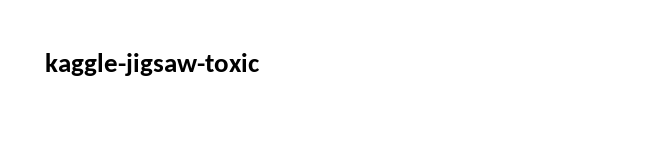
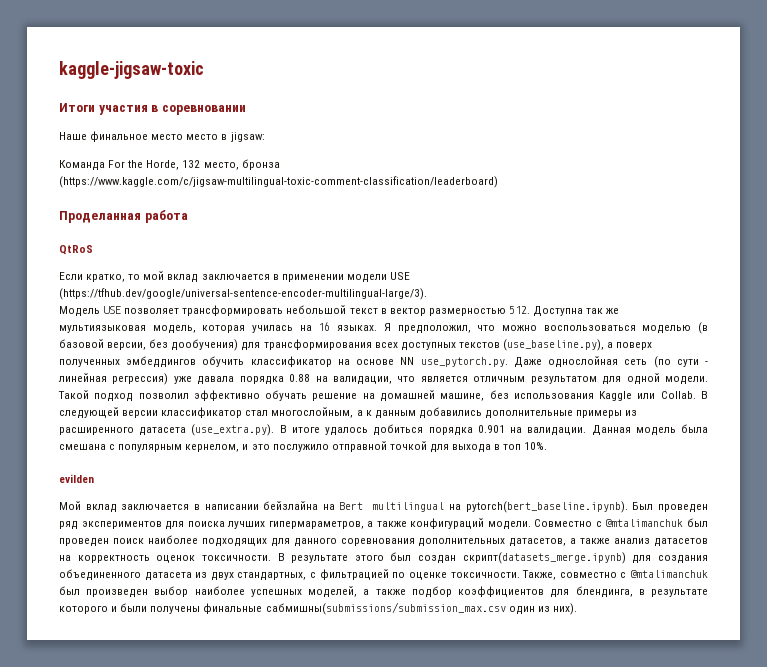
+ Итоги участия в соревновании
+ Наше финальное место место в jigsaw:
+ Команда For the Horde, 132 место, бронза (https://www.kaggle.com/c/jigsaw-multilingual-toxic-comment-classification/leaderboard)
+ Проделанная работа
+ QtRoS
+ Если кратко, то мой вклад заключается в применении модели USE (https://tfhub.dev/google/universal-sentence-encoder-multilingual-large/3).
+ Модель USE позволяет трансформировать небольшой текст в вектор размерностью 512. Доступна так же мультиязыковая модель, которая училась на 16 языках. Я предположил, что можно воспользоваться моделью (в базовой версии, без дообучения) для трансформирования всех доступных текстов (use_baseline.py), а поверх полученных эмбеддингов обучить классификатор на основе NN use_pytorch.py. Даже однослойная сеть (по сути - линейная регрессия) уже давала порядка 0.88 на валидации, что является отличным результатом для одной модели. Такой подход позволил эффективно обучать решение на домашней машине, без использования Kaggle или Collab. В следующей версии классификатор стал многослойным, а к данным добавились дополнительные примеры из расширенного датасета (use_extra.py). В итоге удалось добиться порядка 0.901 на валидации. Данная модель была смешана с популярным кернелом, и это послужило отправной точкой для выхода в топ 10%.
+ evilden
+ Мой вклад заключается в написании бейзлайна на Bert multilingual на pytorch(bert_baseline.ipynb). Был проведен ряд экспериментов для поиска лучших гипермараметров, а также конфигураций модели. Совместно с @mtalimanchuk был проведен поиск наиболее подходящих для данного соревнования дополнительных датасетов, а также анализ датасетов на корректность оценок токсичности. В результате этого был создан скрипт(datasets_merge.ipynb) для создания объединенного датасета из двух стандартных, с фильтрацией по оценке токсичности. Также, совместно с @mtalimanchuk был произведен выбор наиболее успешных моделей, а также подбор коэффициентов для блендинга, в результате которого и были получены финальные сабмишны(submissions/submission_max.csv один из них).

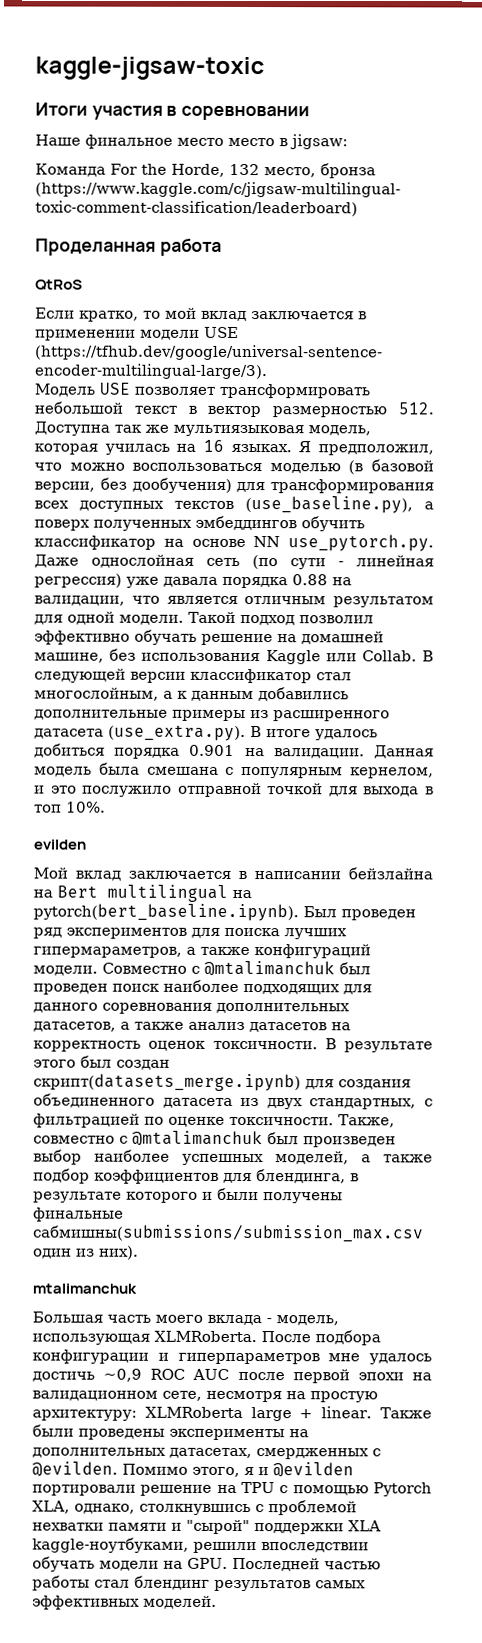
+ mtalimanchuk
+ Большая часть моего вклада - модель, использующая XLMRoberta. После подбора конфигурации и гиперпараметров мне удалось достичь ~0,9 ROC AUC после первой эпохи на валидационном сете, несмотря на простую архитектуру: XLMRoberta large + linear. Также были проведены эксперименты на дополнительных датасетах, смердженных с @evilden. Помимо этого, я и @evilden портировали решение на TPU с помощью Pytorch XLA, однако, столкнувшись с проблемой нехватки памяти и "сырой" поддержки XLA kaggle-ноутбуками, решили впоследствии обучать модели на GPU. Последней частью работы стал блендинг результатов самых эффективных моделей.

